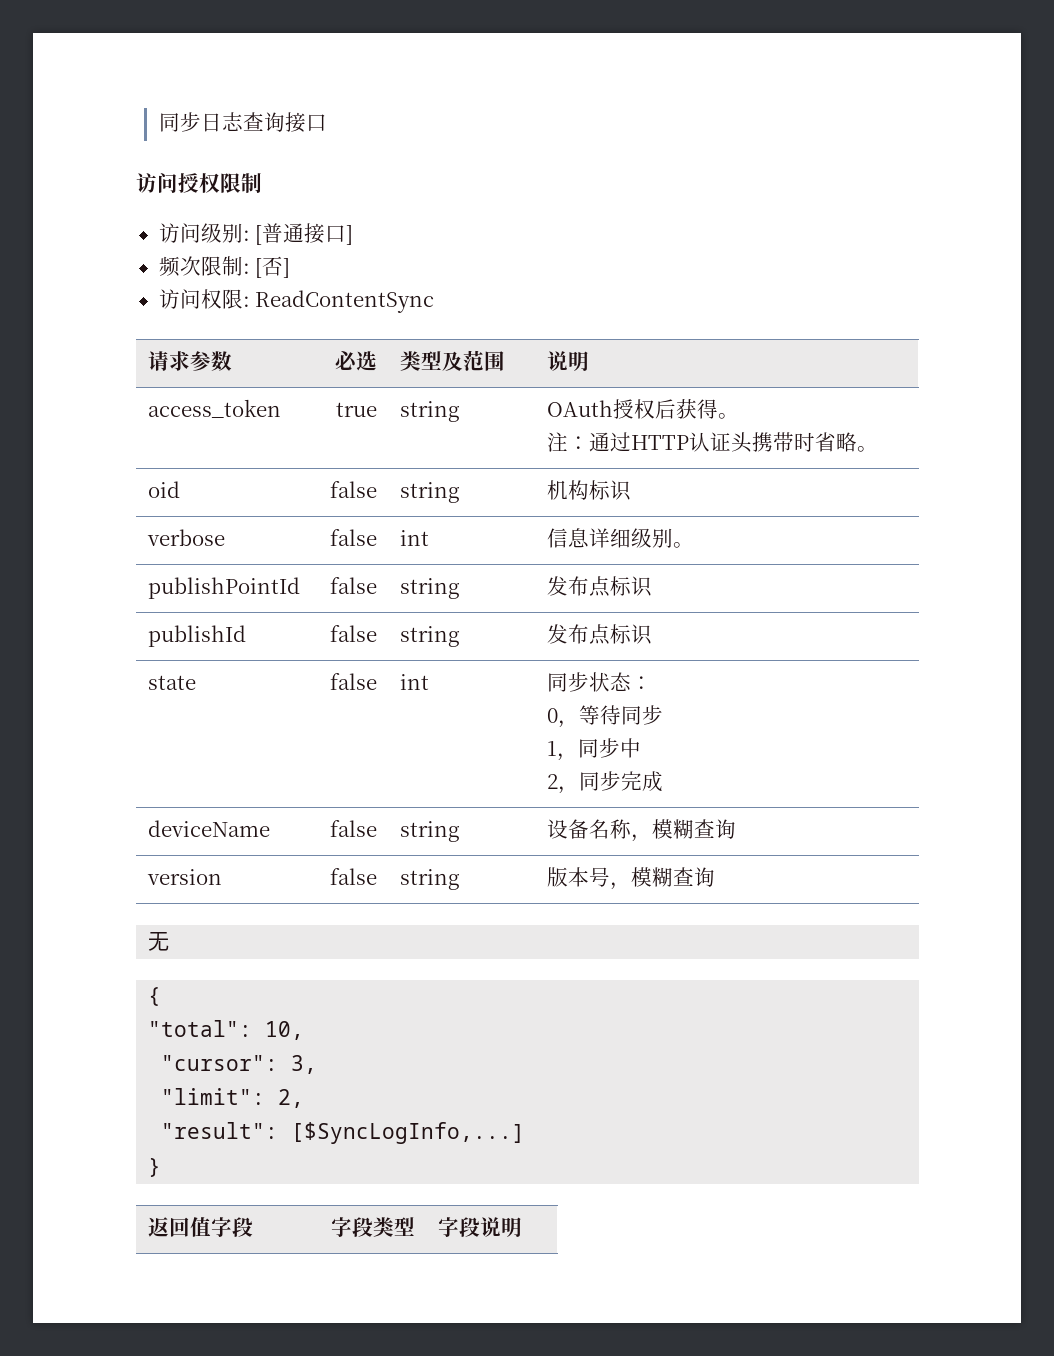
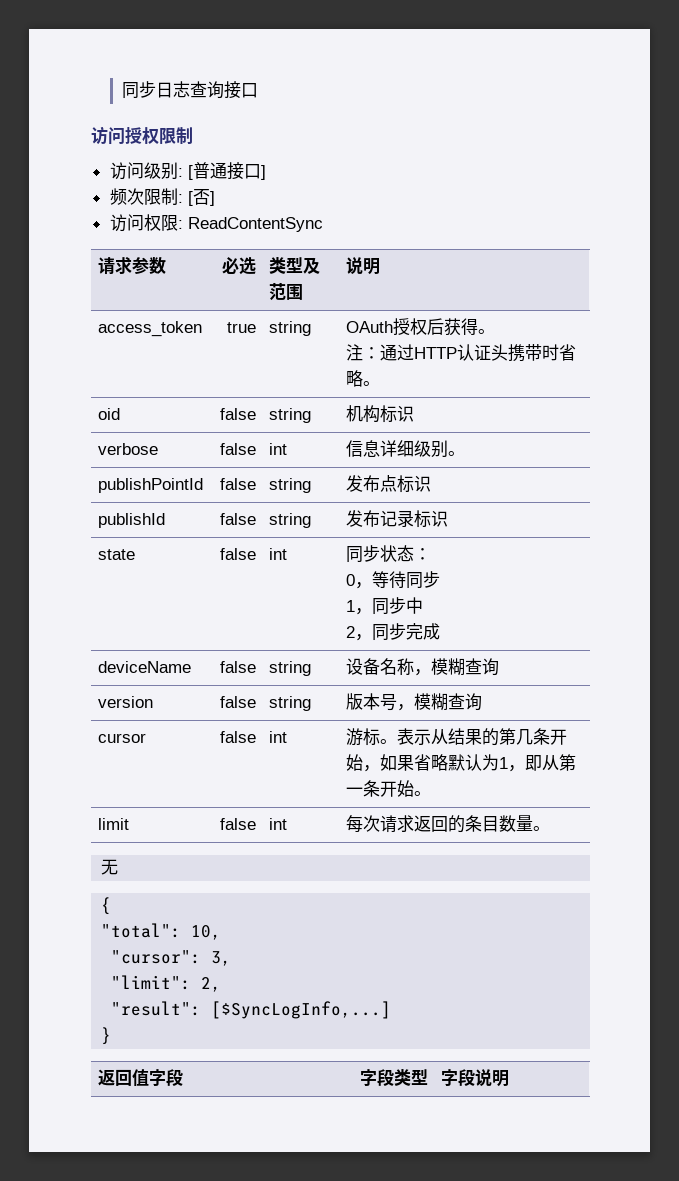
- publishId | false | string | 发布点标识
+ publishId | false | string | 发布记录标识
+ cursor | false | int | 游标。表示从结果的第几条开始，如果省略默认为1，即从第一条开始。
+ limit | false | int | 每次请求返回的条目数量。

